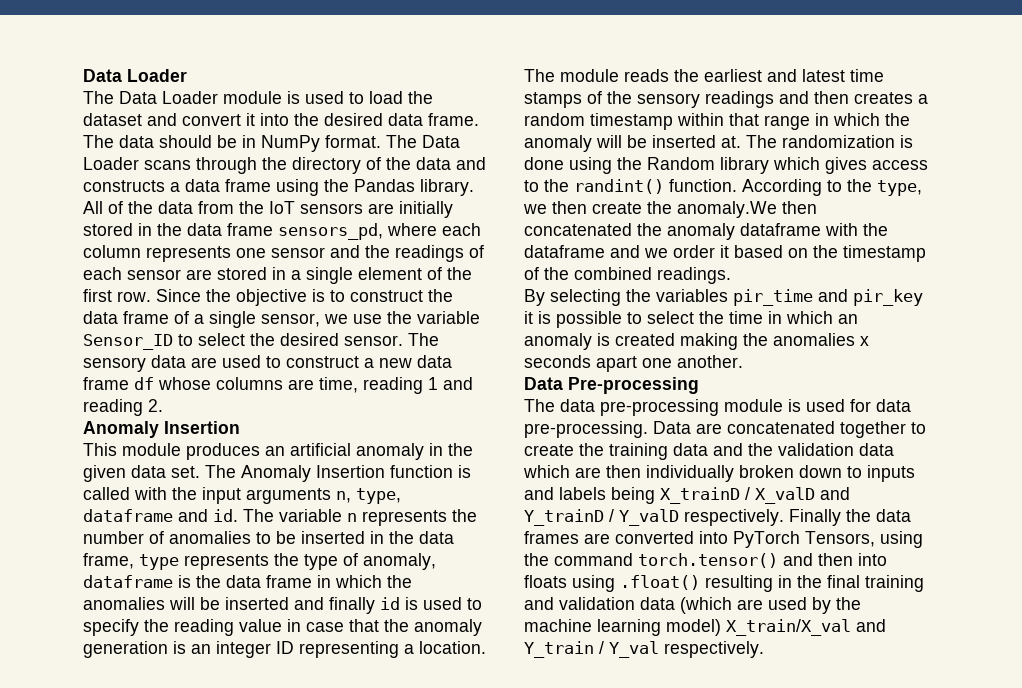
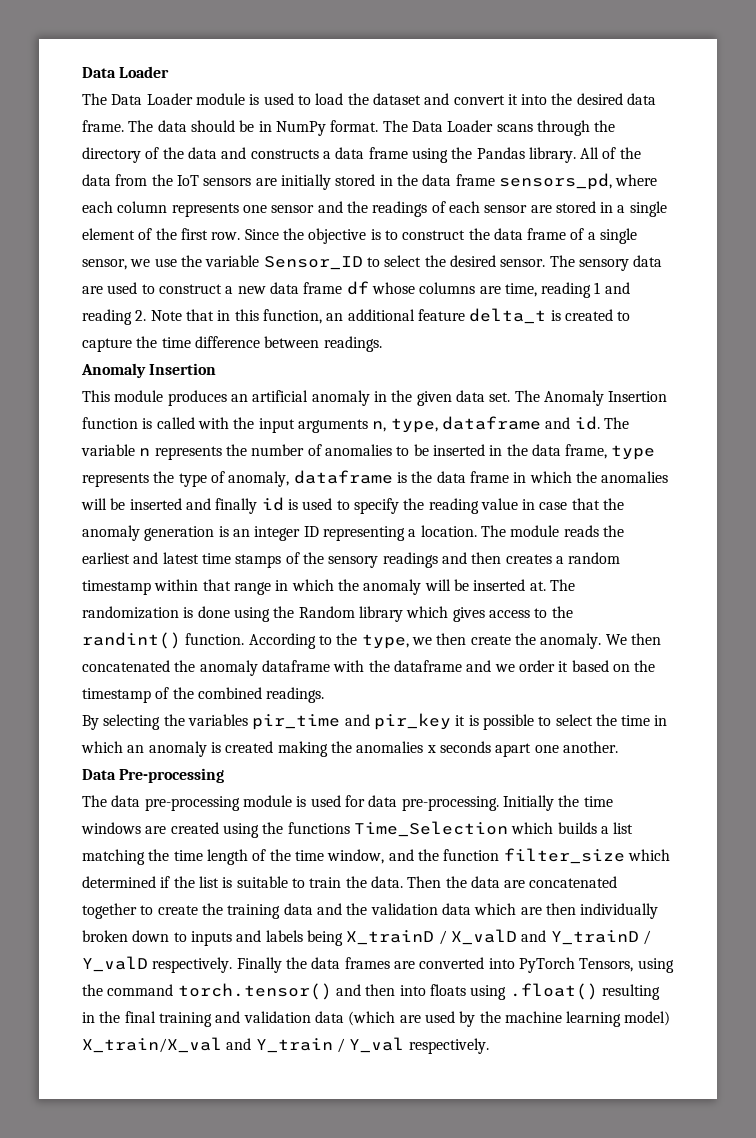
- The sensory data are used to construct a new data frame df whose columns are time, reading 1 and reading 2.
+ The sensory data are used to construct a new data frame df whose columns are time, reading 1 and reading 2. Note that in this function, an additional feature delta_t is created to capture the time difference between readings.
- According to the type, we then create the anomaly.We then concatenated the anomaly dataframe with the dataframe and we order it based on the timestamp of the combined readings.
+ According to the type, we then create the anomaly. We then concatenated the anomaly dataframe with the dataframe and we order it based on the timestamp of the combined readings.
- Data are concatenated together to create the training data and the validation data which are then individually broken down to inputs and labels being X_trainD / X_valD and Y_trainD / Y_valD respectively.
+ Initially the time windows are created using the functions Time_Selection which builds a list matching the time length of the time window, and the function filter_size which determined if the list is suitable to train the data. Then the data are concatenated together to create the training data and the validation data which are then individually broken down to inputs and labels being X_trainD / X_valD and Y_trainD / Y_valD respectively.

